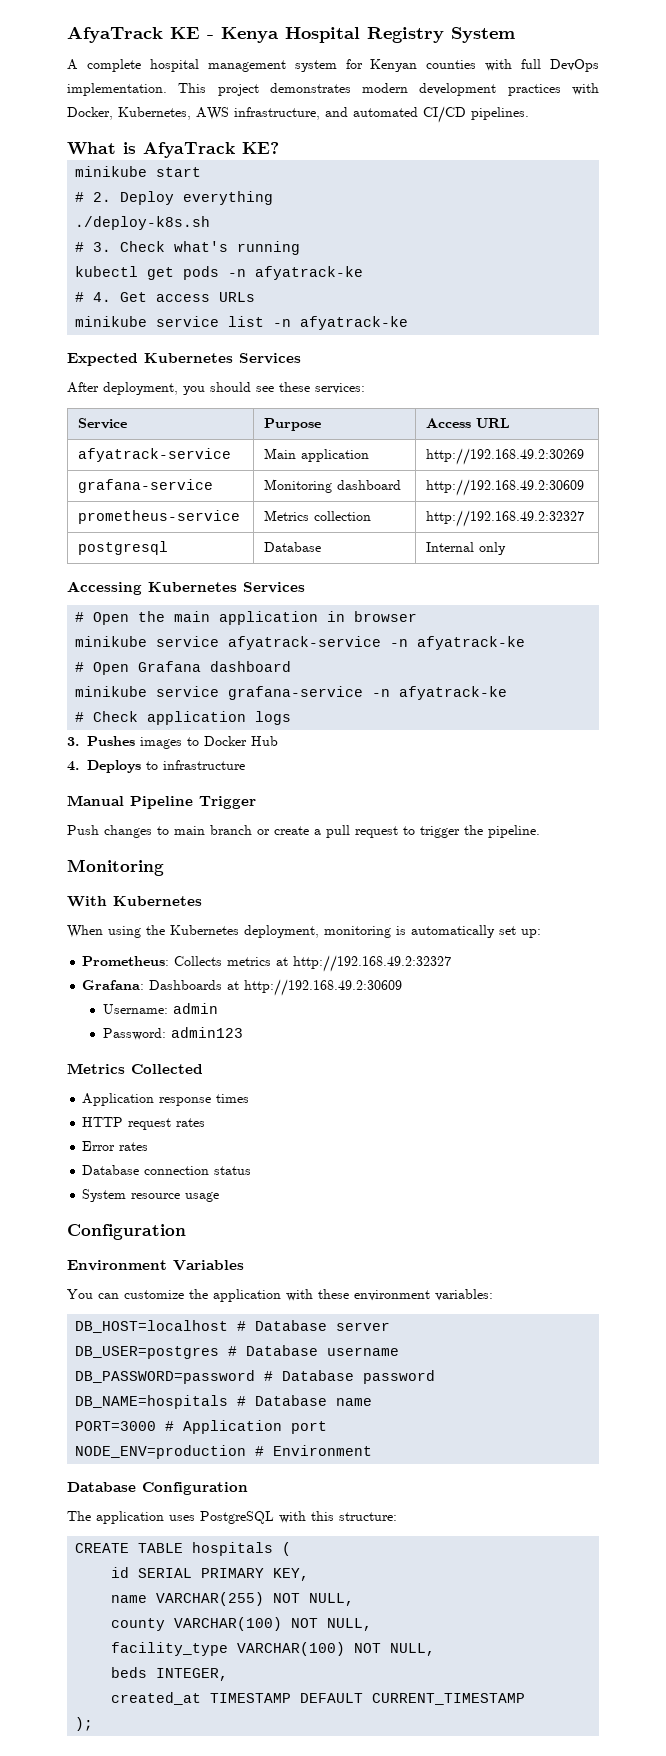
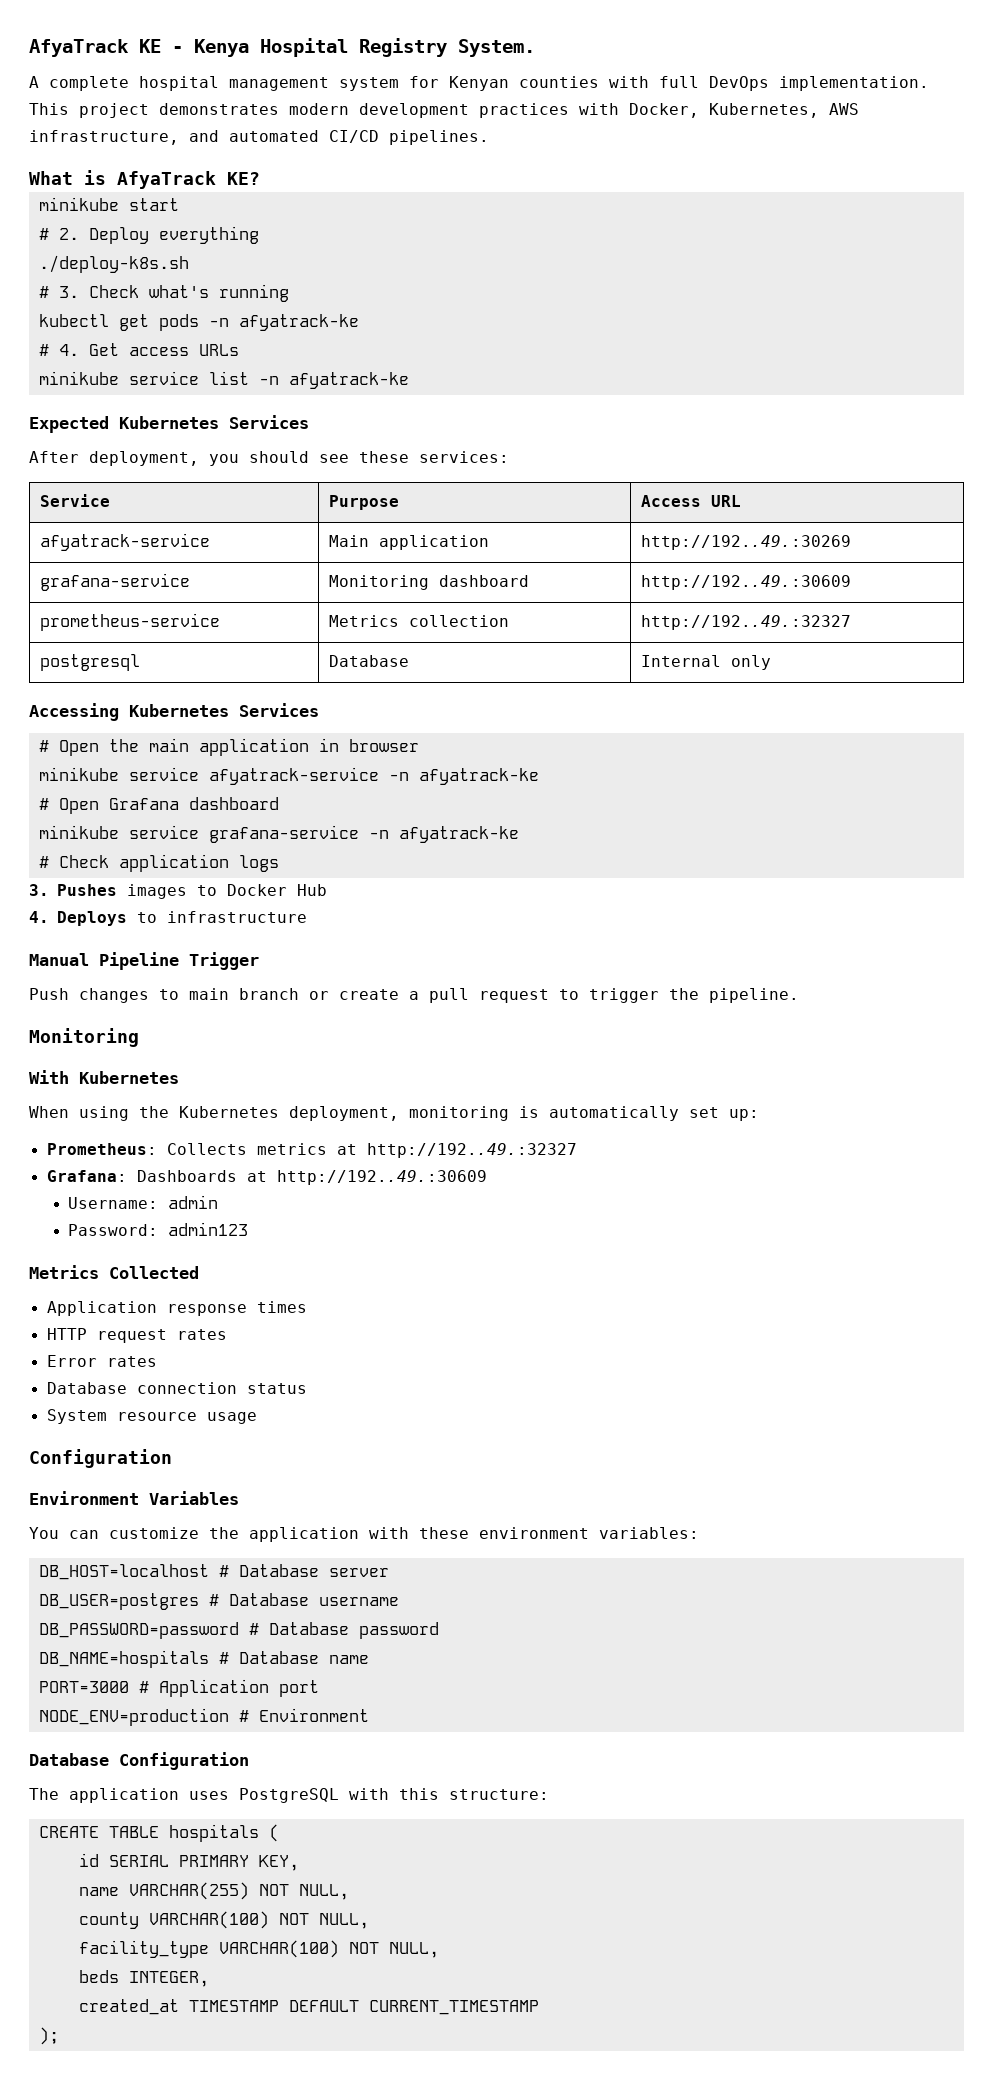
- AfyaTrack KE - Kenya Hospital Registry System
+ AfyaTrack KE - Kenya Hospital Registry System.
- afyatrack-service | Main application | http://192.168.49.2:30269
+ afyatrack-service | Main application | http://192..49.:30269
- grafana-service | Monitoring dashboard | http://192.168.49.2:30609
+ grafana-service | Monitoring dashboard | http://192..49.:30609
- prometheus-service | Metrics collection | http://192.168.49.2:32327
+ prometheus-service | Metrics collection | http://192..49.:32327
- Prometheus: Collects metrics at http://192.168.49.2:32327
+ Prometheus: Collects metrics at http://192..49.:32327
- Grafana: Dashboards at http://192.168.49.2:30609
+ Grafana: Dashboards at http://192..49.:30609

